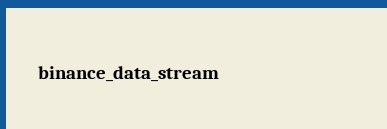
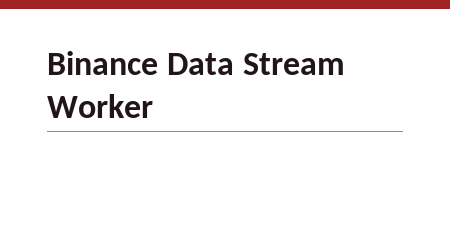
- binance_data_stream
+ Binance Data Stream Worker

